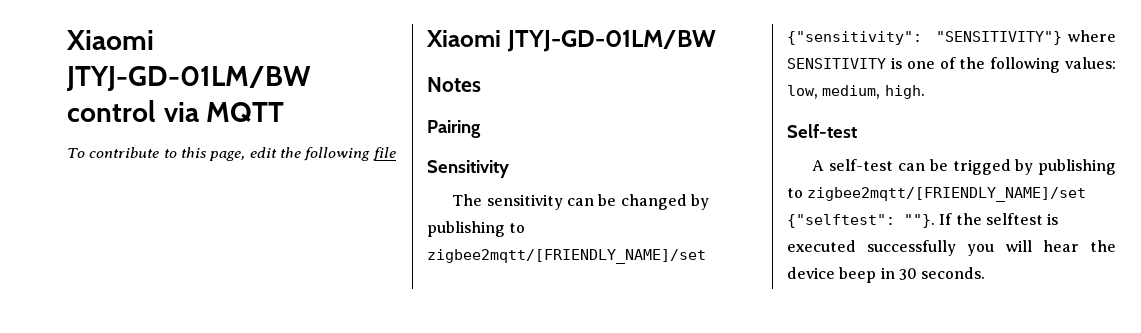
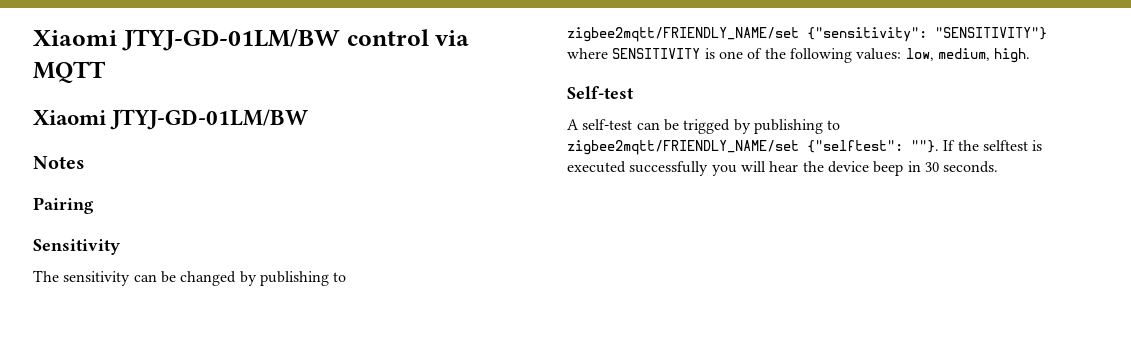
- To contribute to this page, edit the following file
- The sensitivity can be changed by publishing to zigbee2mqtt/[FRIENDLY_NAME]/set {"sensitivity": "SENSITIVITY"} where SENSITIVITY is one of the following values: low, medium, high.
+ The sensitivity can be changed by publishing to zigbee2mqtt/FRIENDLY_NAME/set {"sensitivity": "SENSITIVITY"} where SENSITIVITY is one of the following values: low, medium, high.
- A self-test can be trigged by publishing to zigbee2mqtt/[FRIENDLY_NAME]/set {"selftest": ""}.
+ A self-test can be trigged by publishing to zigbee2mqtt/FRIENDLY_NAME/set {"selftest": ""}.

